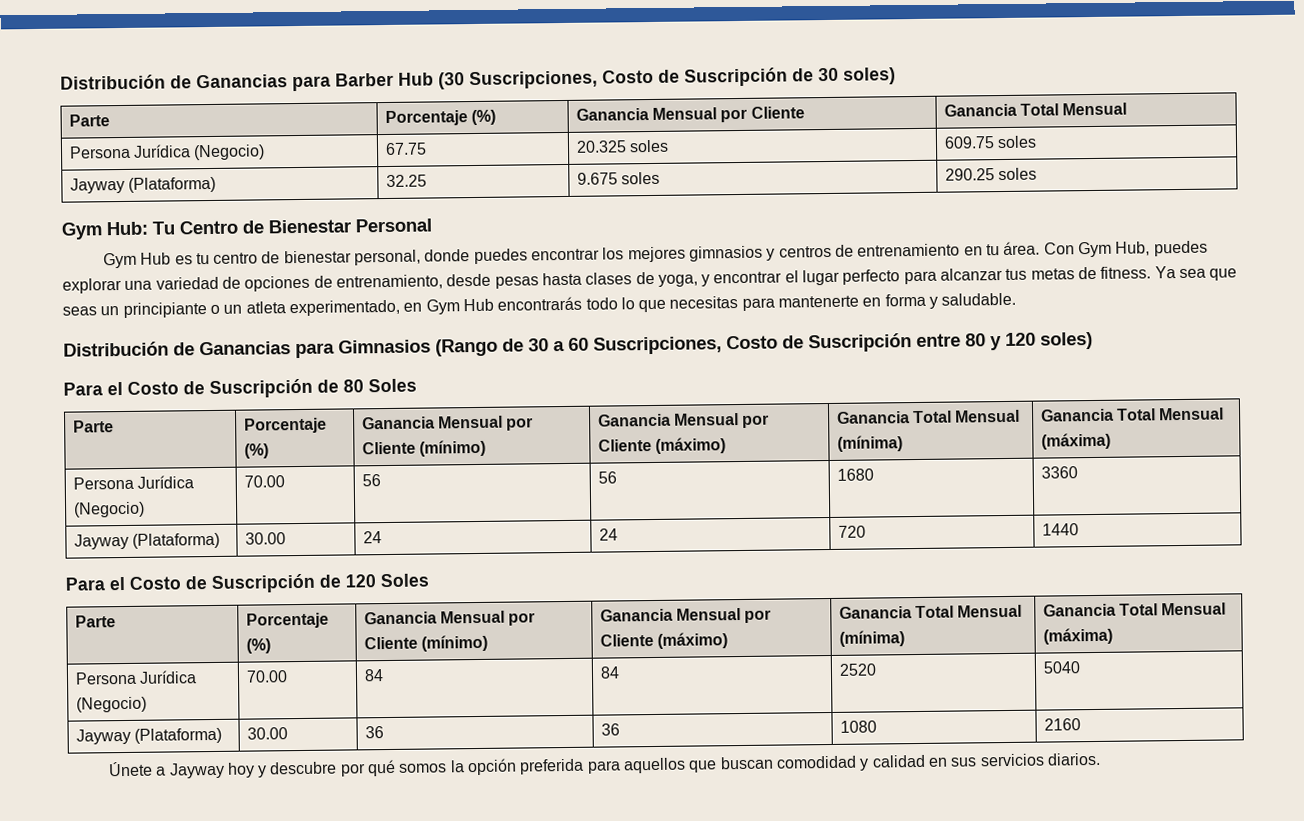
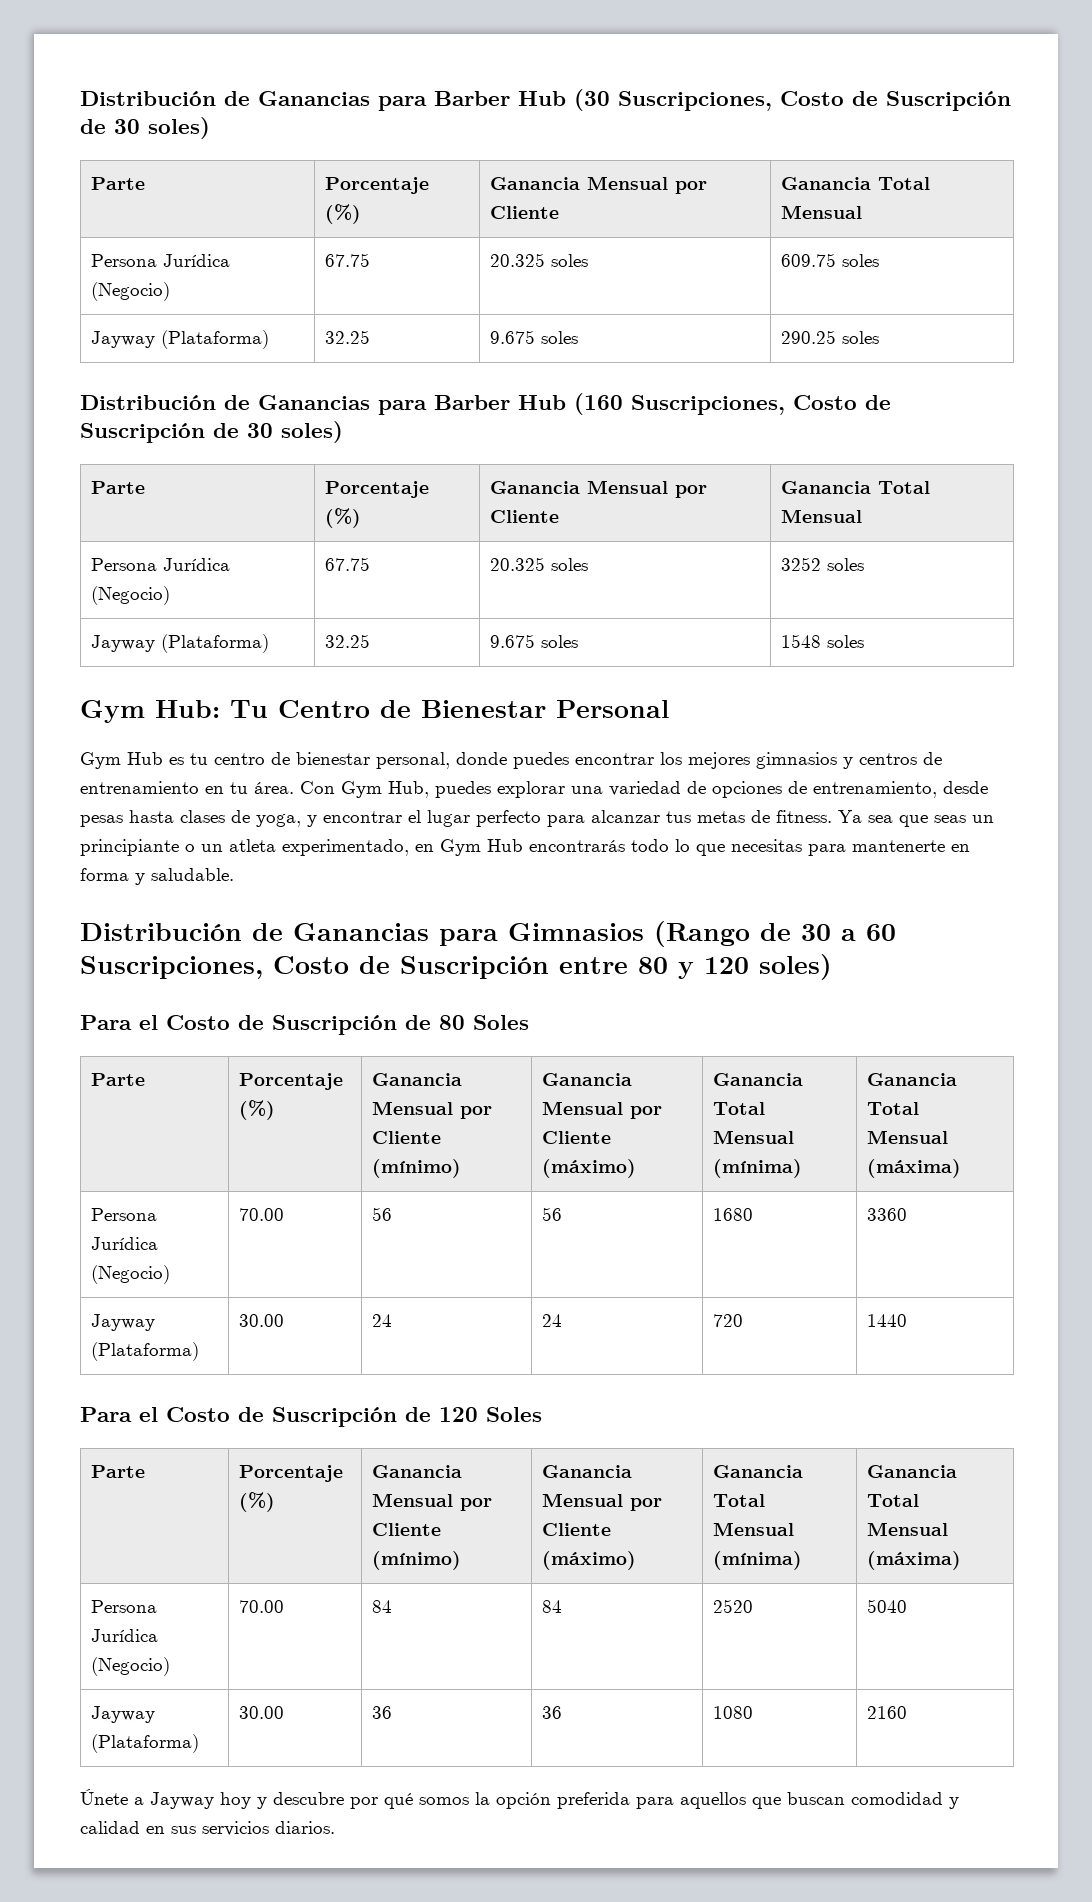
+ Distribución de Ganancias para Barber Hub (160 Suscripciones, Costo de Suscripción de 30 soles)
+ Parte | Porcentaje (%) | Ganancia Mensual por Cliente | Ganancia Total Mensual
+ Persona Jurídica (Negocio) | 67.75 | 20.325 soles | 3252 soles
+ Jayway (Plataforma) | 32.25 | 9.675 soles | 1548 soles

